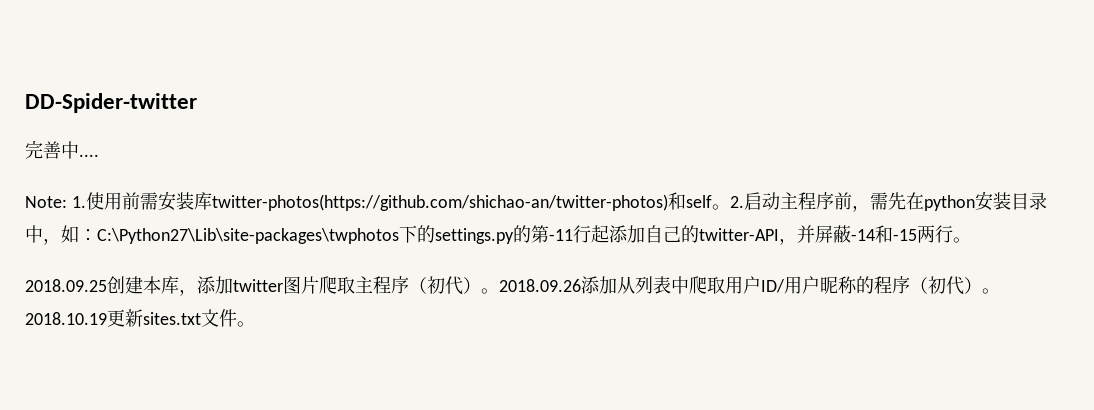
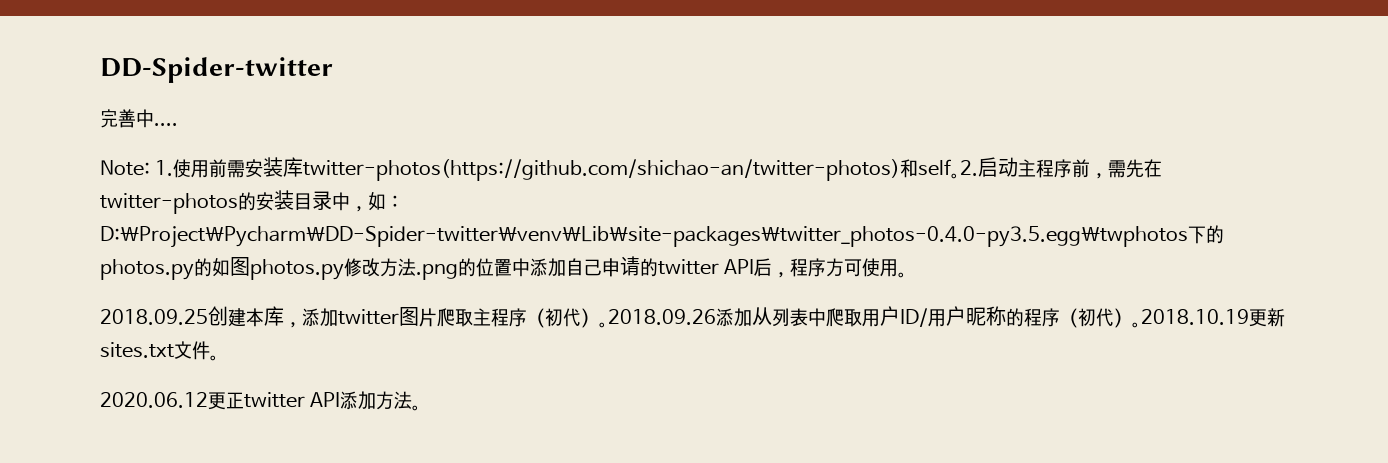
- 2.启动主程序前，需先在python安装目录中，如：C:\Python27\Lib\site-packages\twphotos下的settings.py的第-11行起添加自己的twitter-API，并屏蔽-14和-15两行。
+ 2.启动主程序前，需先在twitter-photos的安装目录中，如：D:\Project\Pycharm\DD-Spider-twitter\venv\Lib\site-packages\twitter_photos-0.4.0-py3.5.egg\twphotos下的photos.py的如图photos.py修改方法.png的位置中添加自己申请的twitter API后，程序方可使用。
+ 2020.06.12更正twitter API添加方法。

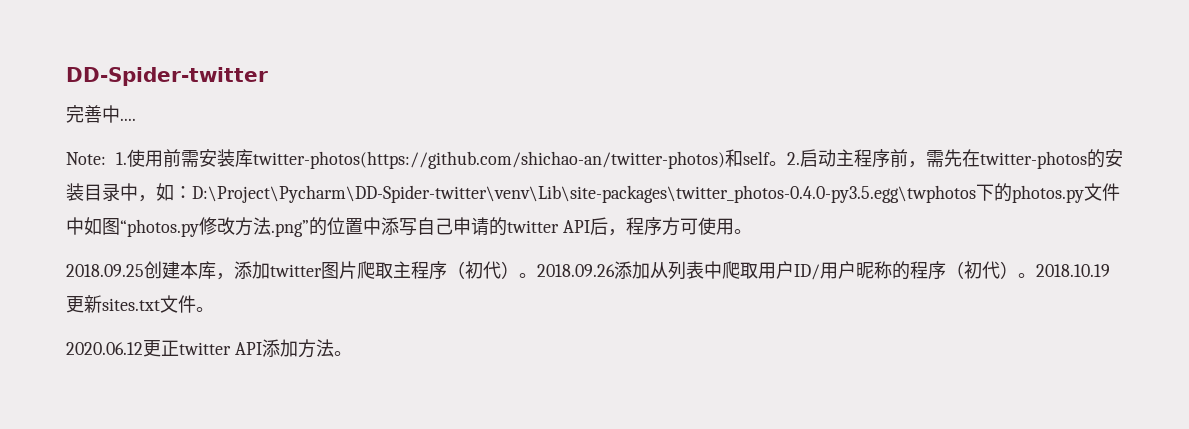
- 2.启动主程序前，需先在twitter-photos的安装目录中，如：D:\Project\Pycharm\DD-Spider-twitter\venv\Lib\site-packages\twitter_photos-0.4.0-py3.5.egg\twphotos下的photos.py的如图photos.py修改方法.png的位置中添加自己申请的twitter API后，程序方可使用。
+ 2.启动主程序前，需先在twitter-photos的安装目录中，如：D:\Project\Pycharm\DD-Spider-twitter\venv\Lib\site-packages\twitter_photos-0.4.0-py3.5.egg\twphotos下的photos.py文件中如图“photos.py修改方法.png”的位置中添写自己申请的twitter API后，程序方可使用。

